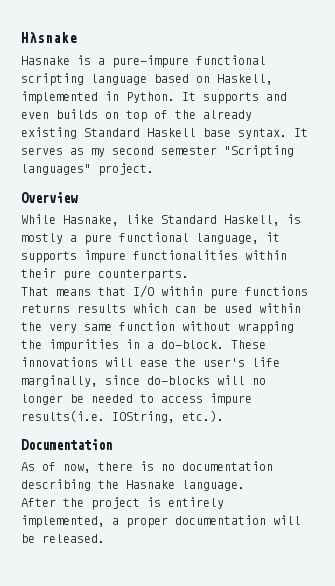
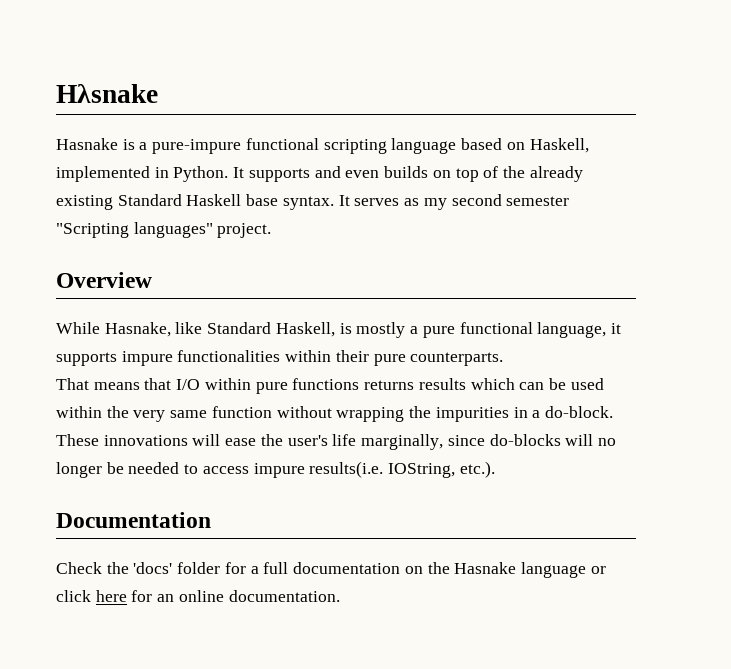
- As of now, there is no documentation describing the Hasnake language.
- After the project is entirely implemented, a proper documentation will be released.
+ Check the 'docs' folder for a full documentation on the Hasnake language or click here for an online documentation.

